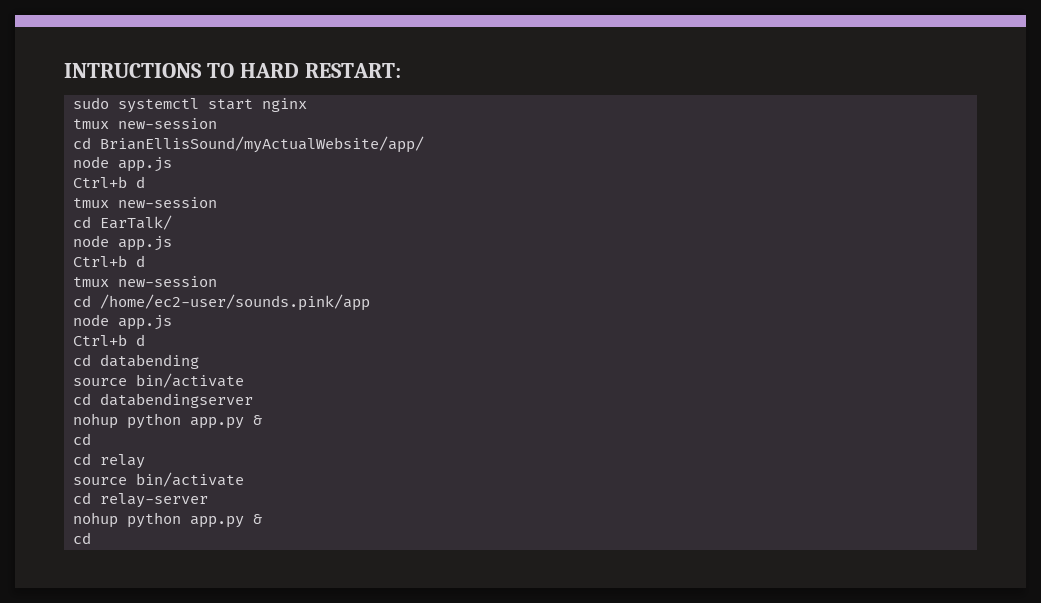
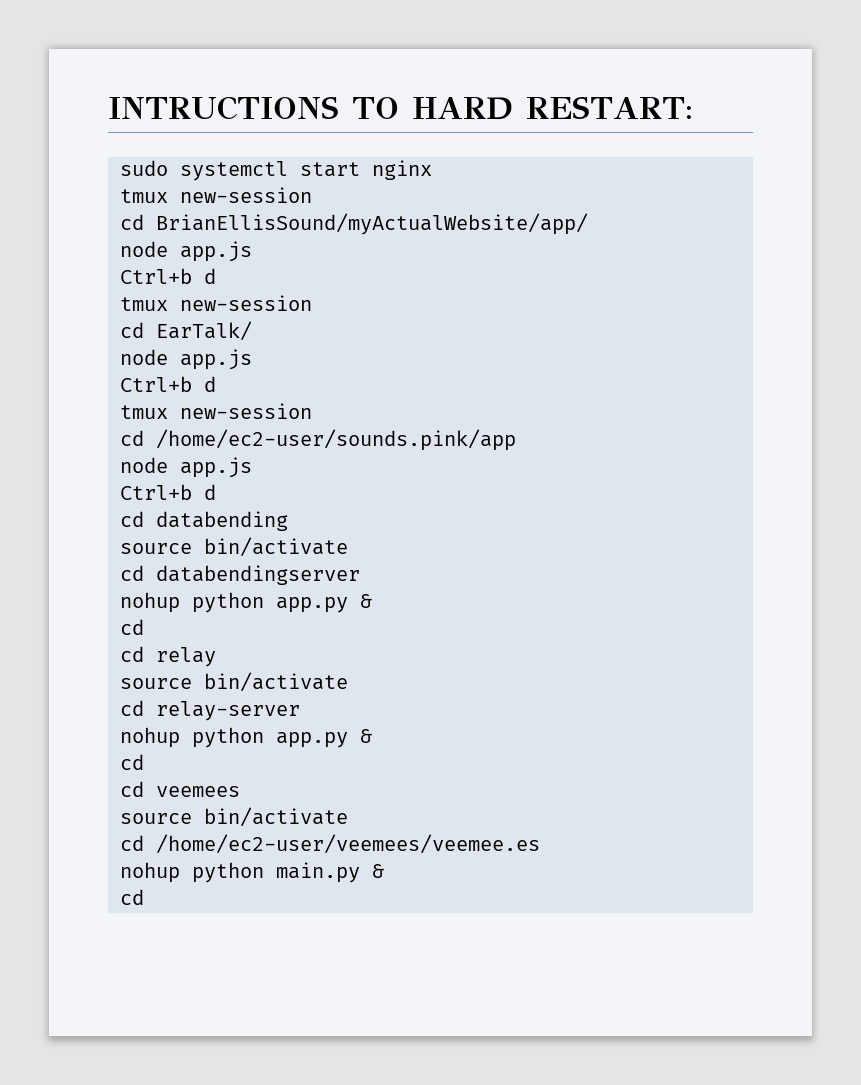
+ cd veemees
+ source bin/activate
+ cd /home/ec2-user/veemees/veemee.es
+ nohup python main.py &
+ cd

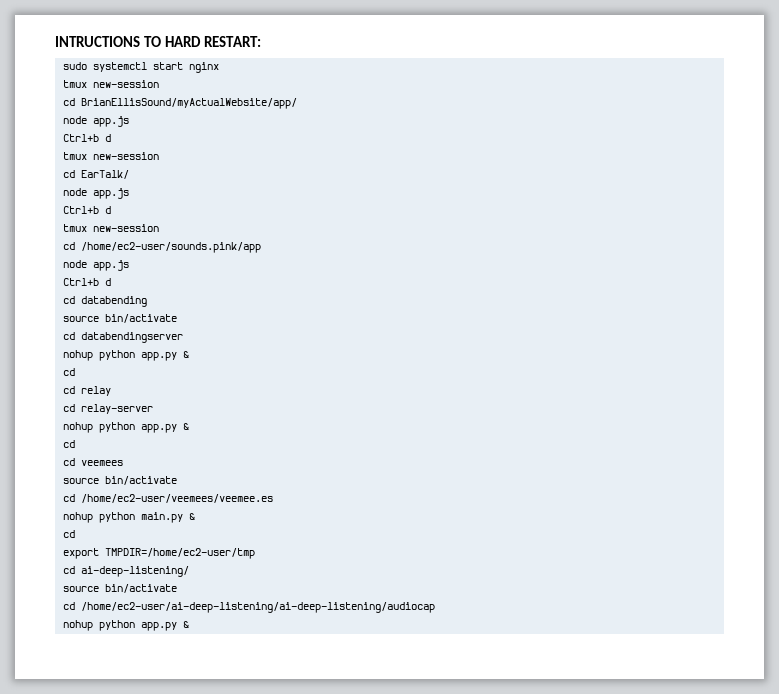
  cd relay
- source bin/activate
+ export TMPDIR=/home/ec2-user/tmp
+ cd ai-deep-listening/
+ source bin/activate
+ cd /home/ec2-user/ai-deep-listening/ai-deep-listening/audiocap
+ nohup python app.py &

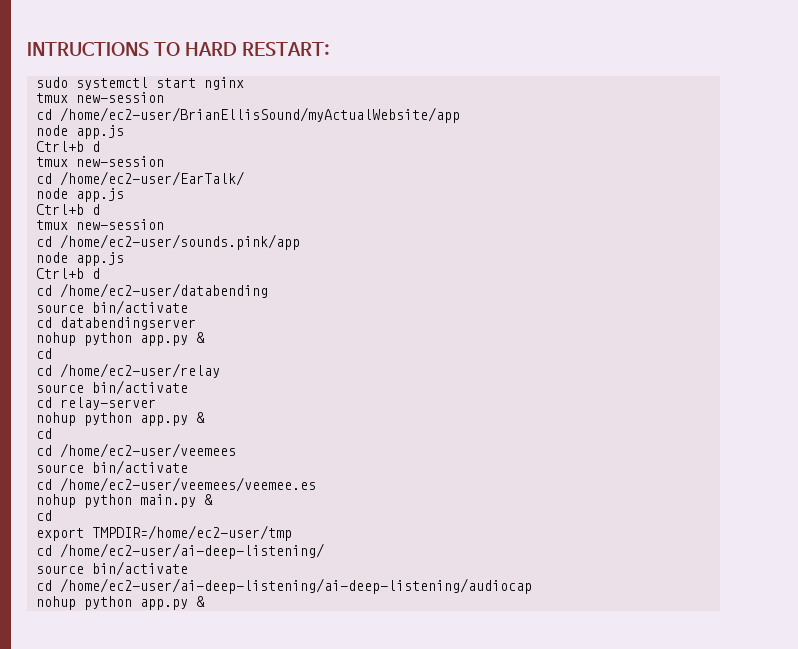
- cd BrianEllisSound/myActualWebsite/app/
+ cd /home/ec2-user/BrianEllisSound/myActualWebsite/app
  node app.js
  Ctrl+b d
  tmux new-session
- cd EarTalk/
+ cd /home/ec2-user/EarTalk/
- cd databending
+ cd /home/ec2-user/databending
- cd relay
+ cd /home/ec2-user/relay
+ source bin/activate
- cd veemees
+ cd /home/ec2-user/veemees
- cd ai-deep-listening/
+ cd /home/ec2-user/ai-deep-listening/

